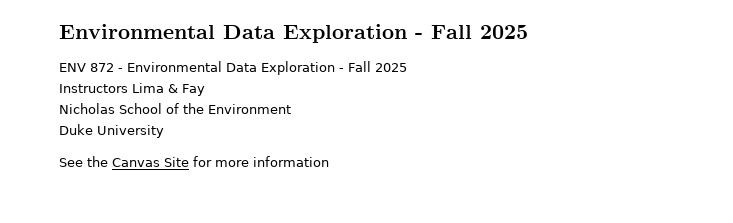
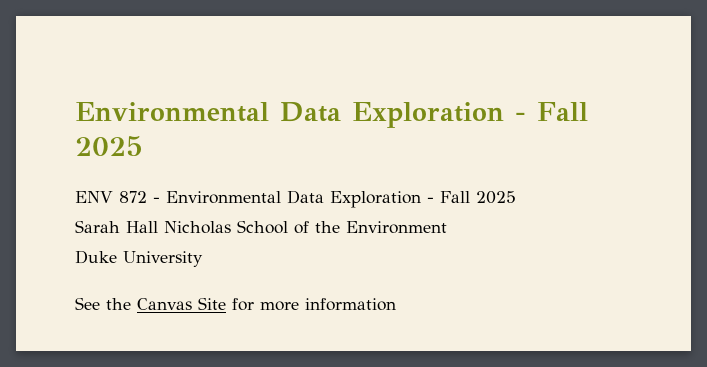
- Instructors Lima & Fay
- Nicholas School of the Environment
+ Sarah Hall Nicholas School of the Environment

